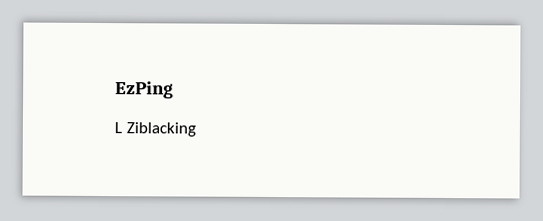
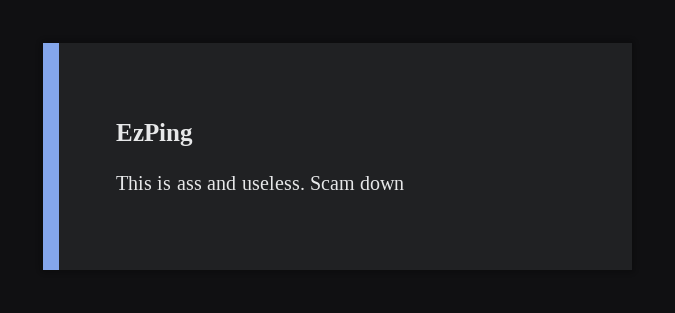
- L Ziblacking
+ This is ass and useless. Scam down

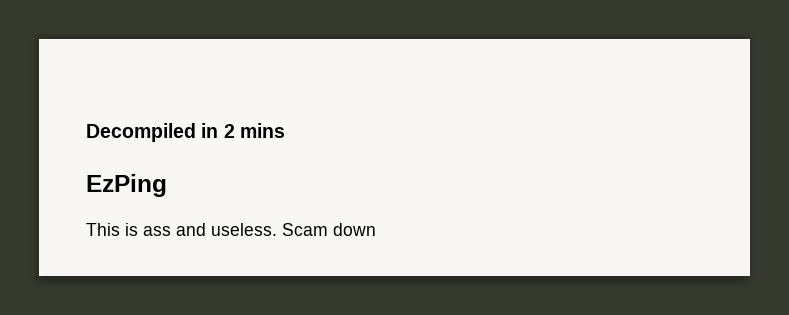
+ Decompiled in 2 mins

